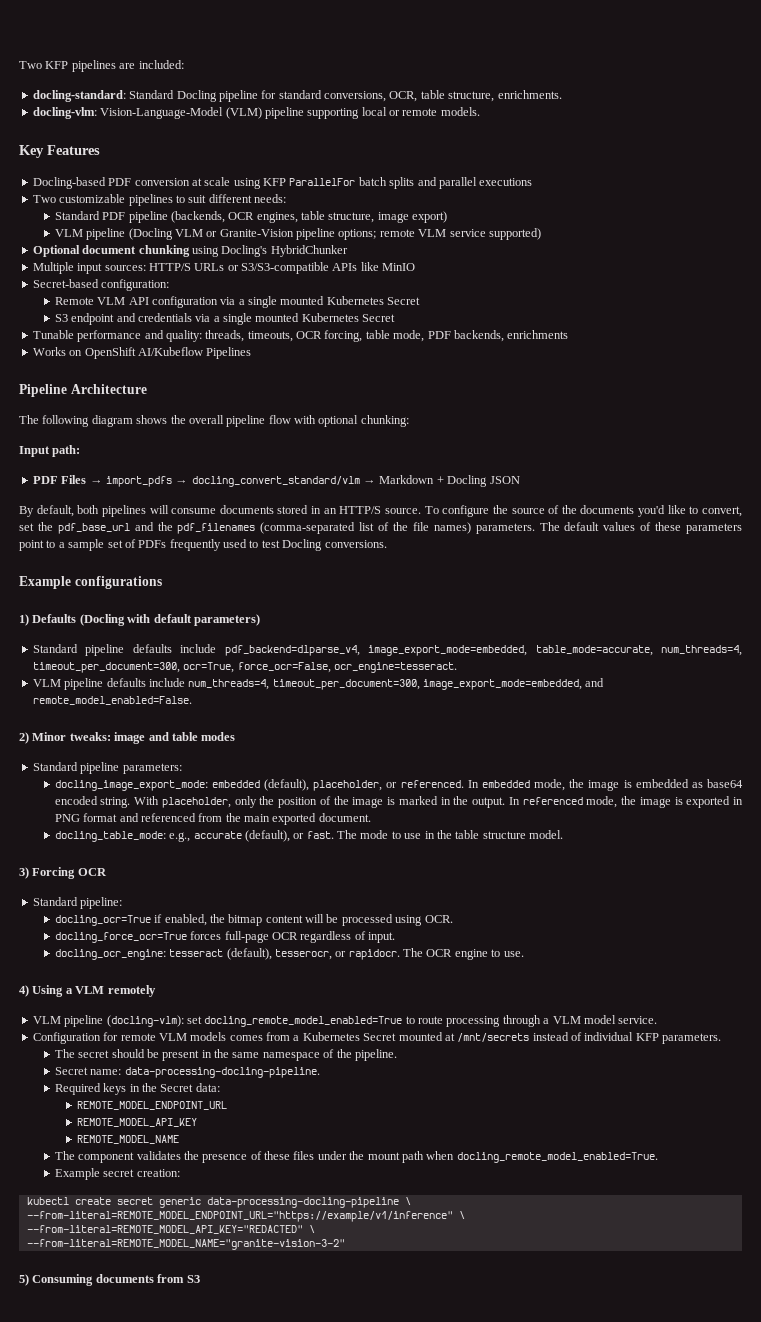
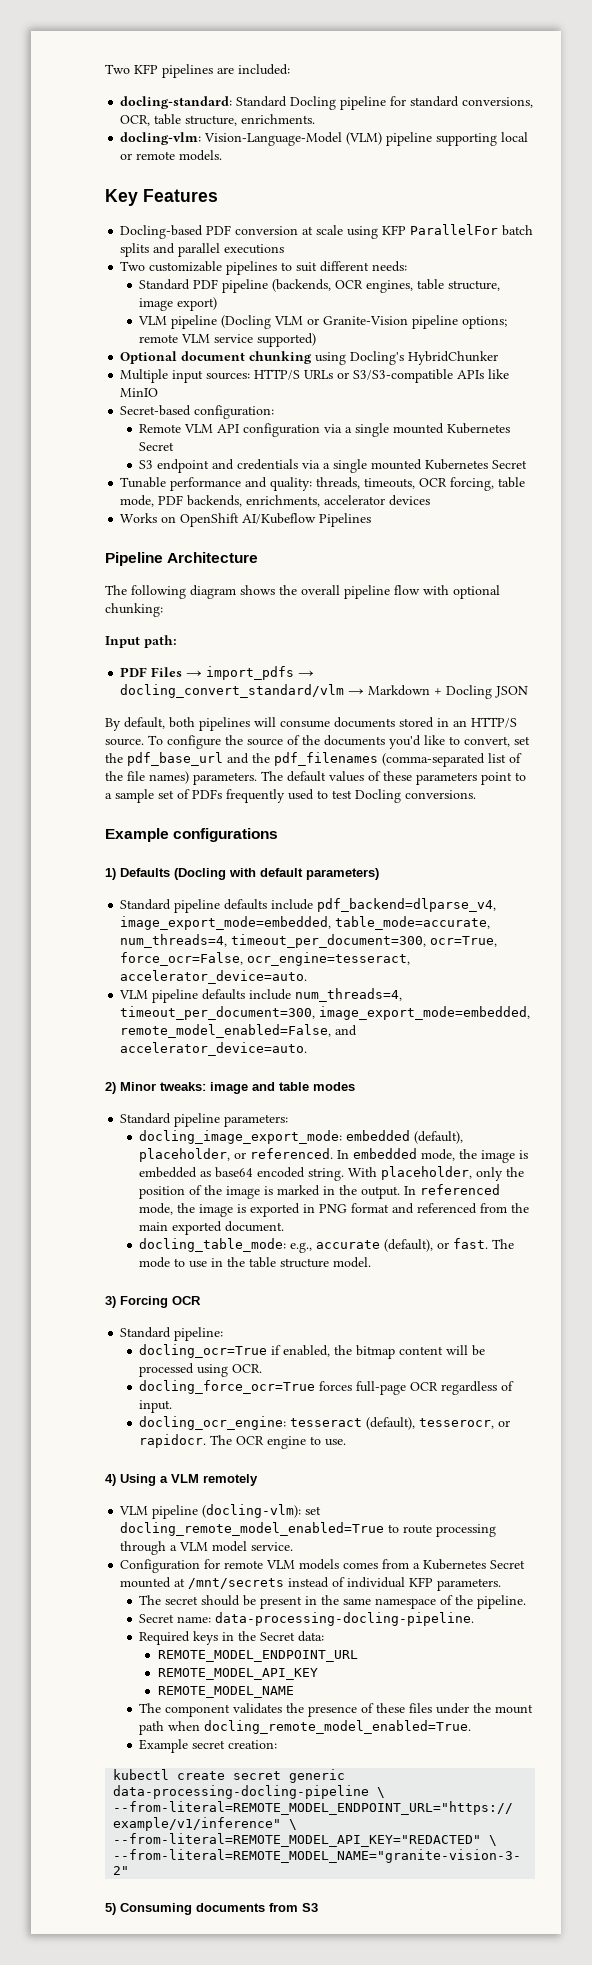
- Tunable performance and quality: threads, timeouts, OCR forcing, table mode, PDF backends, enrichments
+ Tunable performance and quality: threads, timeouts, OCR forcing, table mode, PDF backends, enrichments, accelerator devices
- Standard pipeline defaults include pdf_backend=dlparse_v4, image_export_mode=embedded, table_mode=accurate, num_threads=4, timeout_per_document=300, ocr=True, force_ocr=False, ocr_engine=tesseract.
+ Standard pipeline defaults include pdf_backend=dlparse_v4, image_export_mode=embedded, table_mode=accurate, num_threads=4, timeout_per_document=300, ocr=True, force_ocr=False, ocr_engine=tesseract, accelerator_device=auto.
- VLM pipeline defaults include num_threads=4, timeout_per_document=300, image_export_mode=embedded, and remote_model_enabled=False.
+ VLM pipeline defaults include num_threads=4, timeout_per_document=300, image_export_mode=embedded, remote_model_enabled=False, and accelerator_device=auto.

